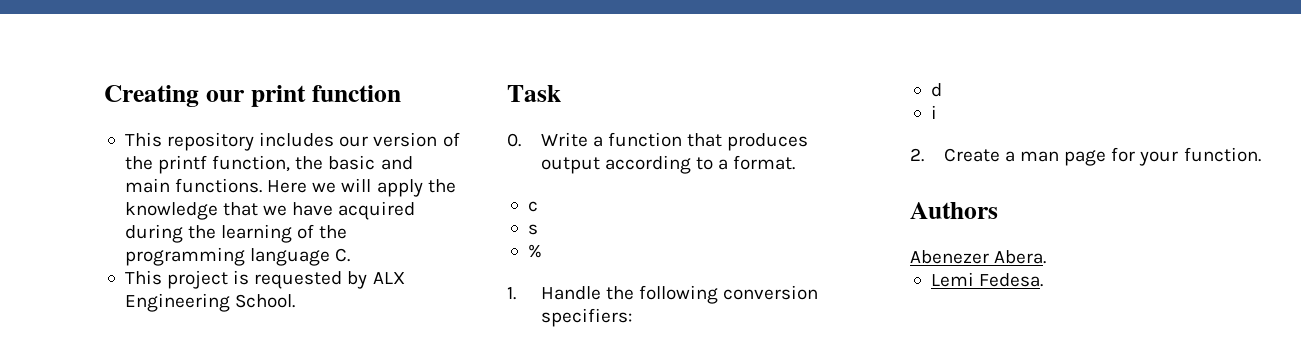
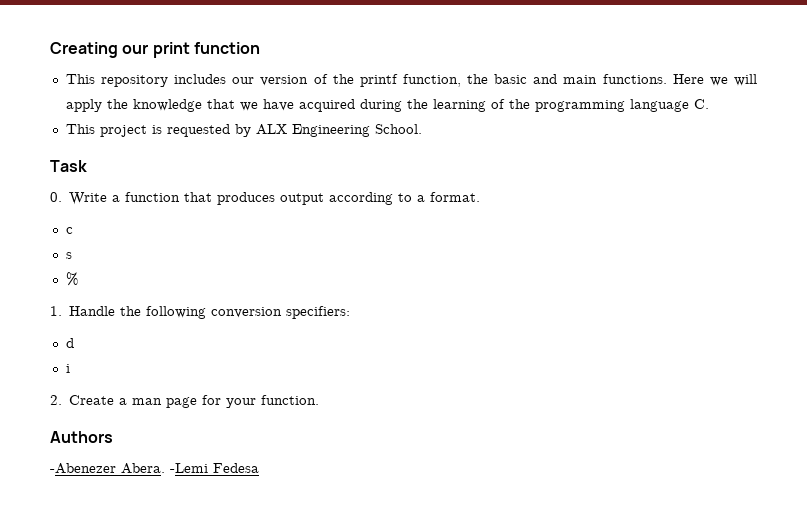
- Abenezer Abera.
- Lemi Fedesa.
+ -Abenezer Abera. -Lemi Fedesa

